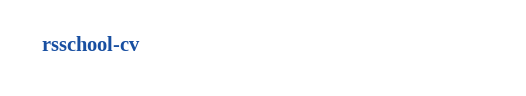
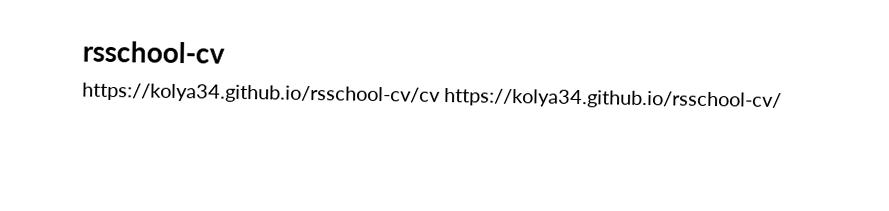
+ https://kolya34.github.io/rsschool-cv/cv https://kolya34.github.io/rsschool-cv/

